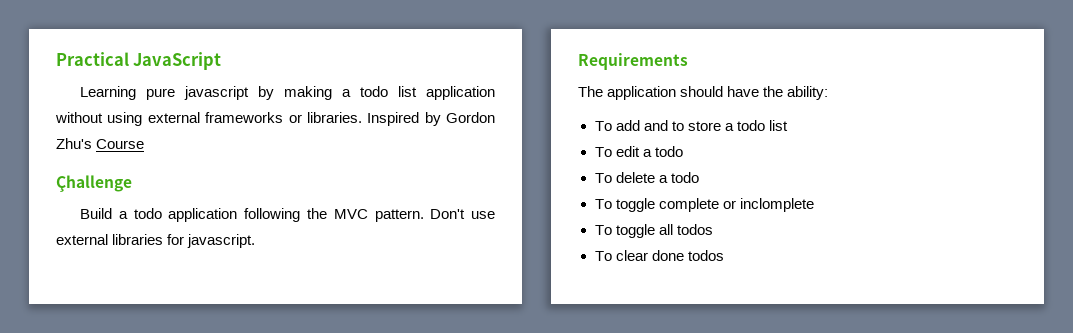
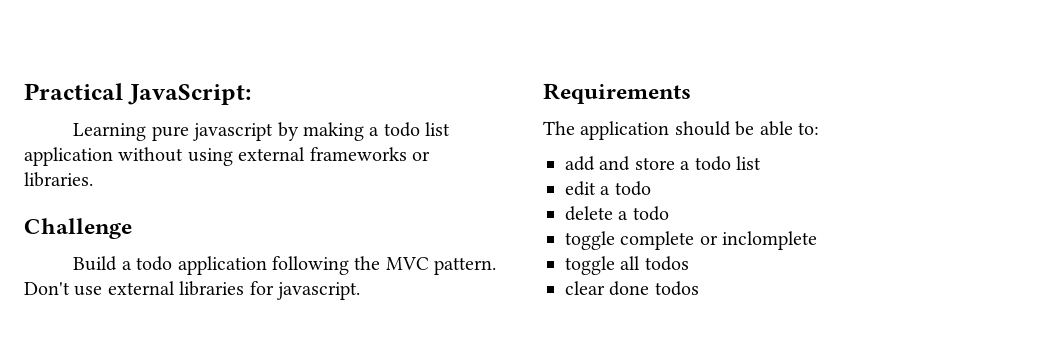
- Practical JavaScript
+ Practical JavaScript:
- Learning pure javascript by making a todo list application without using external frameworks or libraries. Inspired by Gordon Zhu's Course
- Çhallenge
+ Learning pure javascript by making a todo list application without using external frameworks or libraries.
+ Challenge
- The application should have the ability:
- To add and to store a todo list
+ The application should be able to:
+ add and store a todo list
- To edit a todo
+ edit a todo
- To delete a todo
+ delete a todo
- To toggle complete or inclomplete
+ toggle complete or inclomplete
- To toggle all todos
+ toggle all todos
- To clear done todos
+ clear done todos

